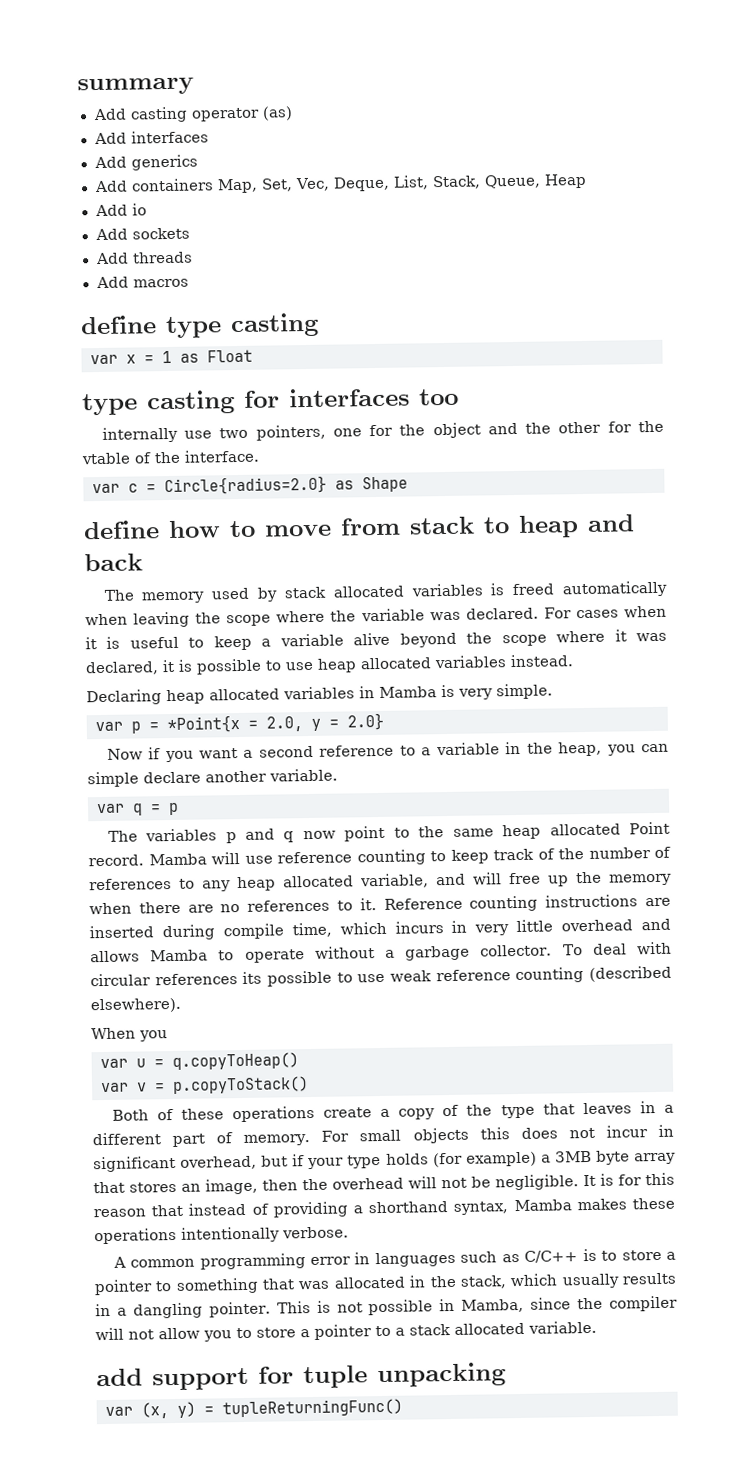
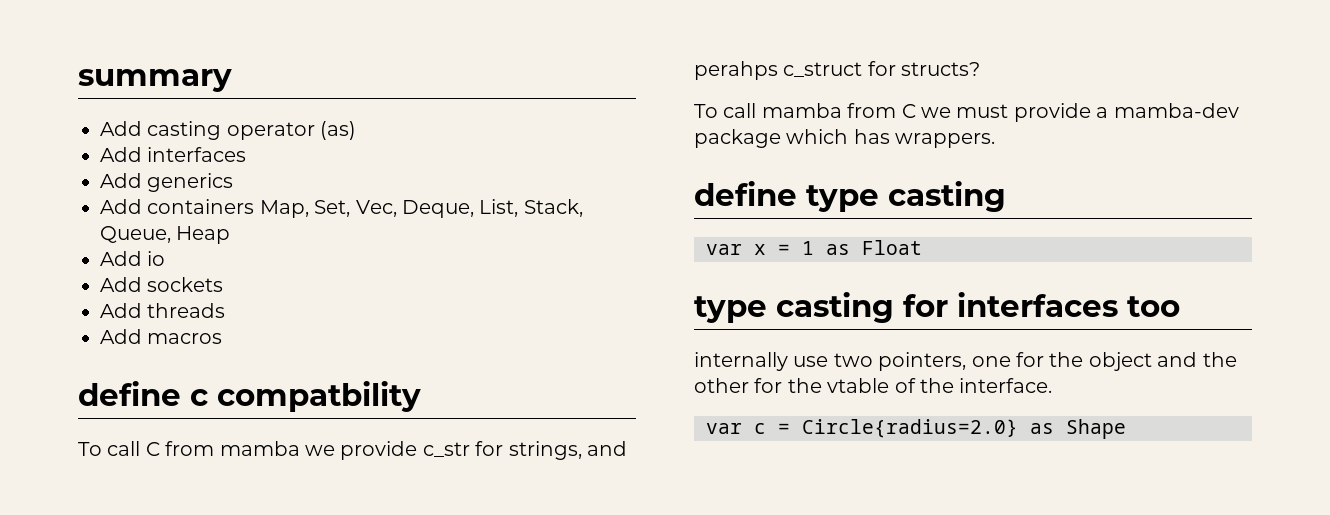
+ define c compatbility
+ To call C from mamba we provide c_str for strings, and perahps c_struct for structs?
+ To call mamba from C we must provide a mamba-dev package which has wrappers.
- define how to move from stack to heap and back
- The memory used by stack allocated variables is freed automatically when leaving the scope where the variable was declared. For cases when it is useful to keep a variable alive beyond the scope where it was declared, it is possible to use heap allocated variables instead.
- Declaring heap allocated variables in Mamba is very simple.
- var p = *Point{x = 2.0, y = 2.0}
- Now if you want a second reference to a variable in the heap, you can simple declare another variable.
- var q = p
- The variables p and q now point to the same heap allocated Point record. Mamba will use reference counting to keep track of the number of references to any heap allocated variable, and will free up the memory when there are no references to it. Reference counting instructions are inserted during compile time, which incurs in very little overhead and allows Mamba to operate without a garbage collector. To deal with circular references its possible to use weak reference counting (described elsewhere).
- When you
- var u = q.copyToHeap()
- var v = p.copyToStack()
- Both of these operations create a copy of the type that leaves in a different part of memory. For small objects this does not incur in significant overhead, but if your type holds (for example) a 3MB byte array that stores an image, then the overhead will not be negligible. It is for this reason that instead of providing a shorthand syntax, Mamba makes these operations intentionally verbose.
- A common programming error in languages such as C/C++ is to store a pointer to something that was allocated in the stack, which usually results in a dangling pointer. This is not possible in Mamba, since the compiler will not allow you to store a pointer to a stack allocated variable.
- add support for tuple unpacking
- var (x, y) = tupleReturningFunc()

